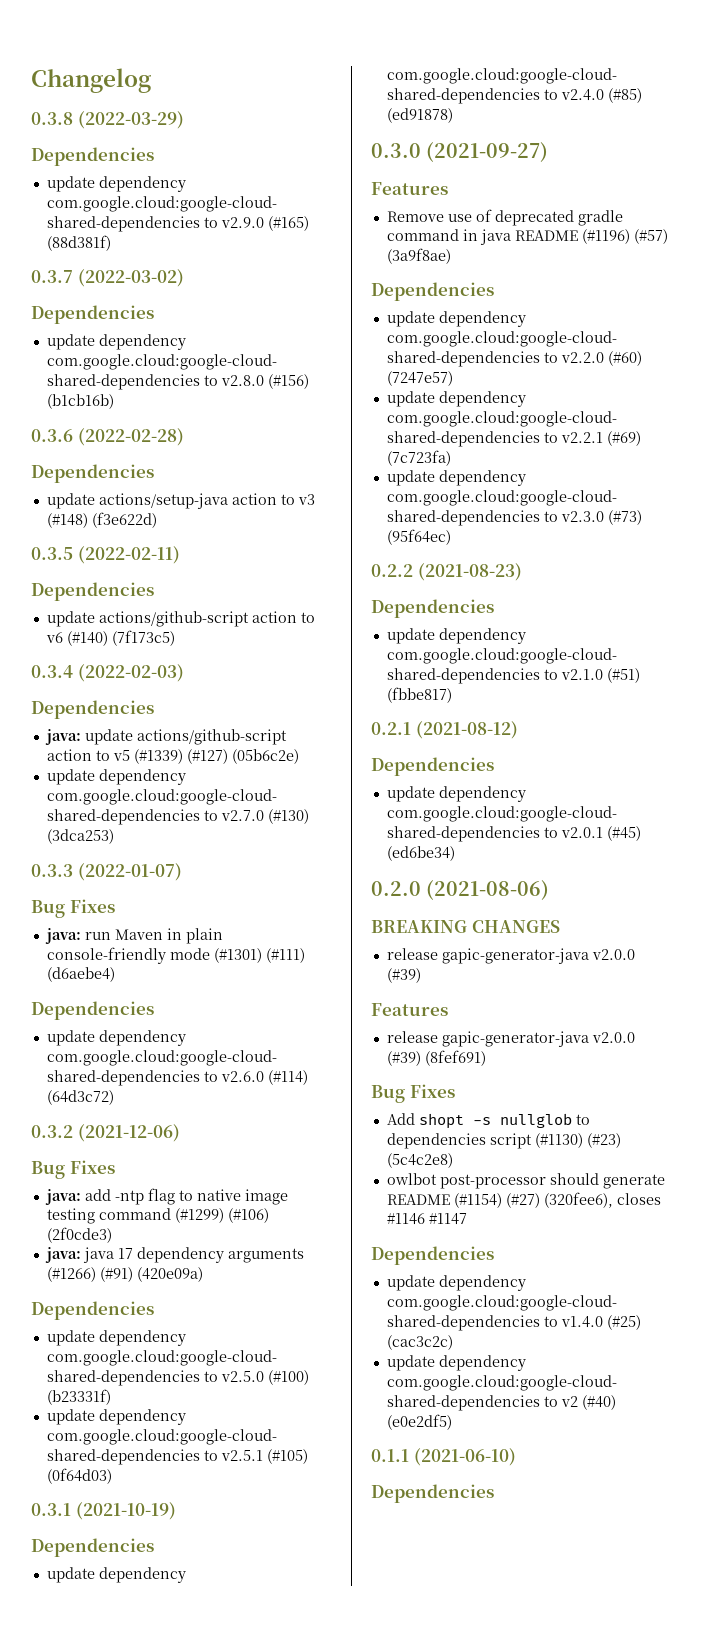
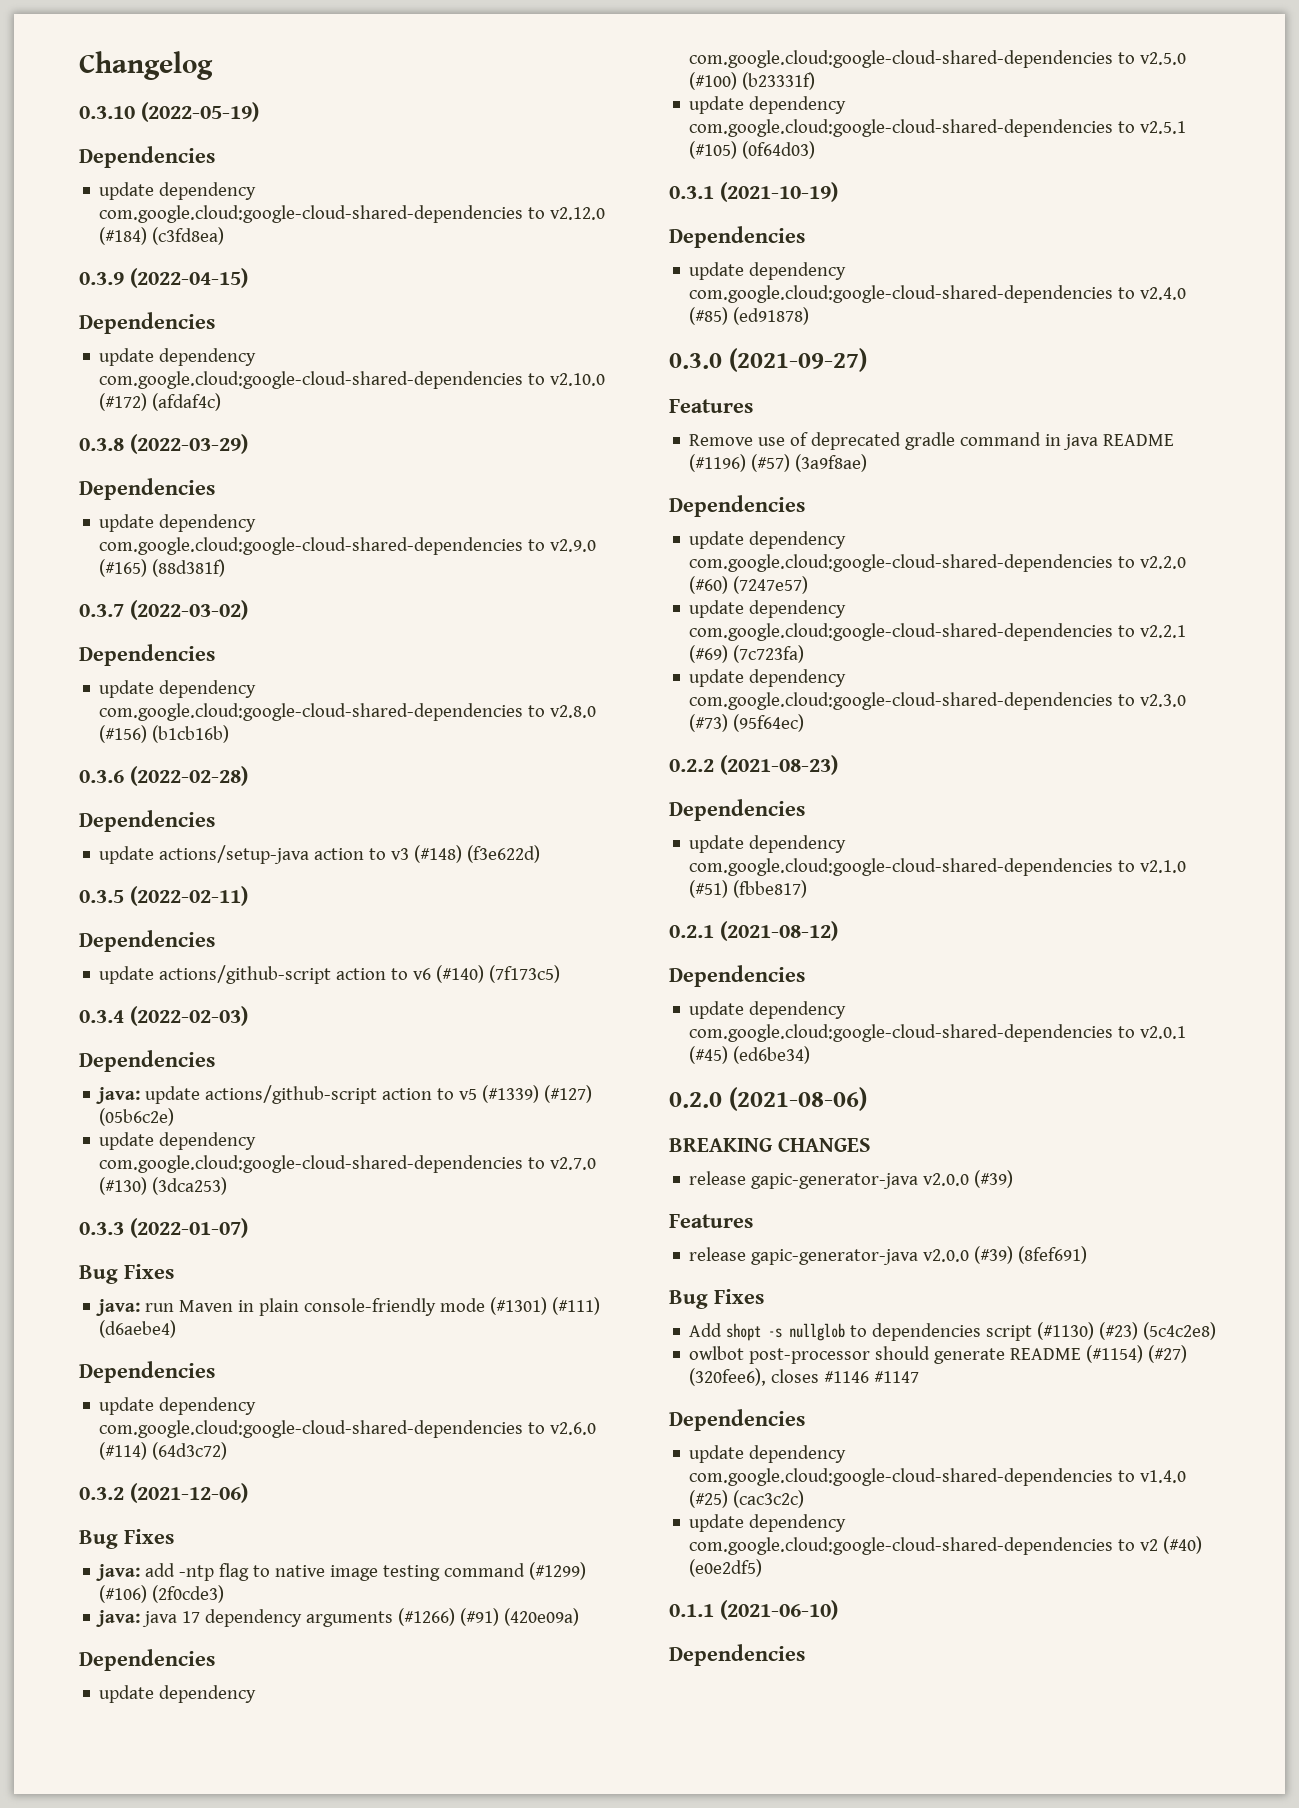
+ 0.3.10 (2022-05-19)
+ Dependencies
+ update dependency com.google.cloud:google-cloud-shared-dependencies to v2.12.0 (#184) (c3fd8ea)
+ 0.3.9 (2022-04-15)
+ Dependencies
+ update dependency com.google.cloud:google-cloud-shared-dependencies to v2.10.0 (#172) (afdaf4c)

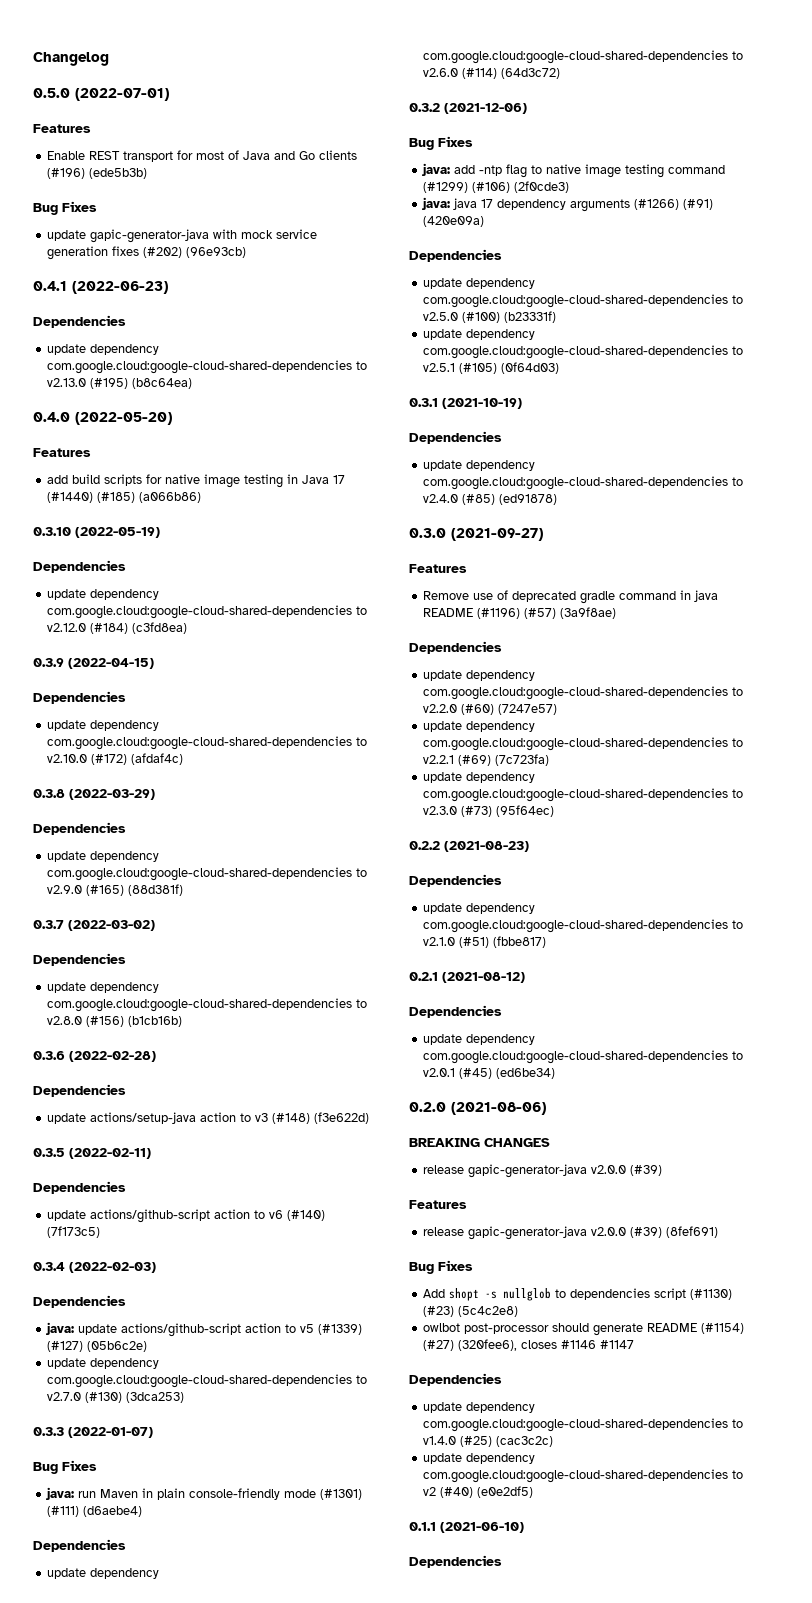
+ 0.5.0 (2022-07-01)
+ Features
+ Enable REST transport for most of Java and Go clients (#196) (ede5b3b)
+ Bug Fixes
+ update gapic-generator-java with mock service generation fixes (#202) (96e93cb)
+ 0.4.1 (2022-06-23)
+ Dependencies
+ update dependency com.google.cloud:google-cloud-shared-dependencies to v2.13.0 (#195) (b8c64ea)
+ 0.4.0 (2022-05-20)
+ Features
+ add build scripts for native image testing in Java 17 (#1440) (#185) (a066b86)

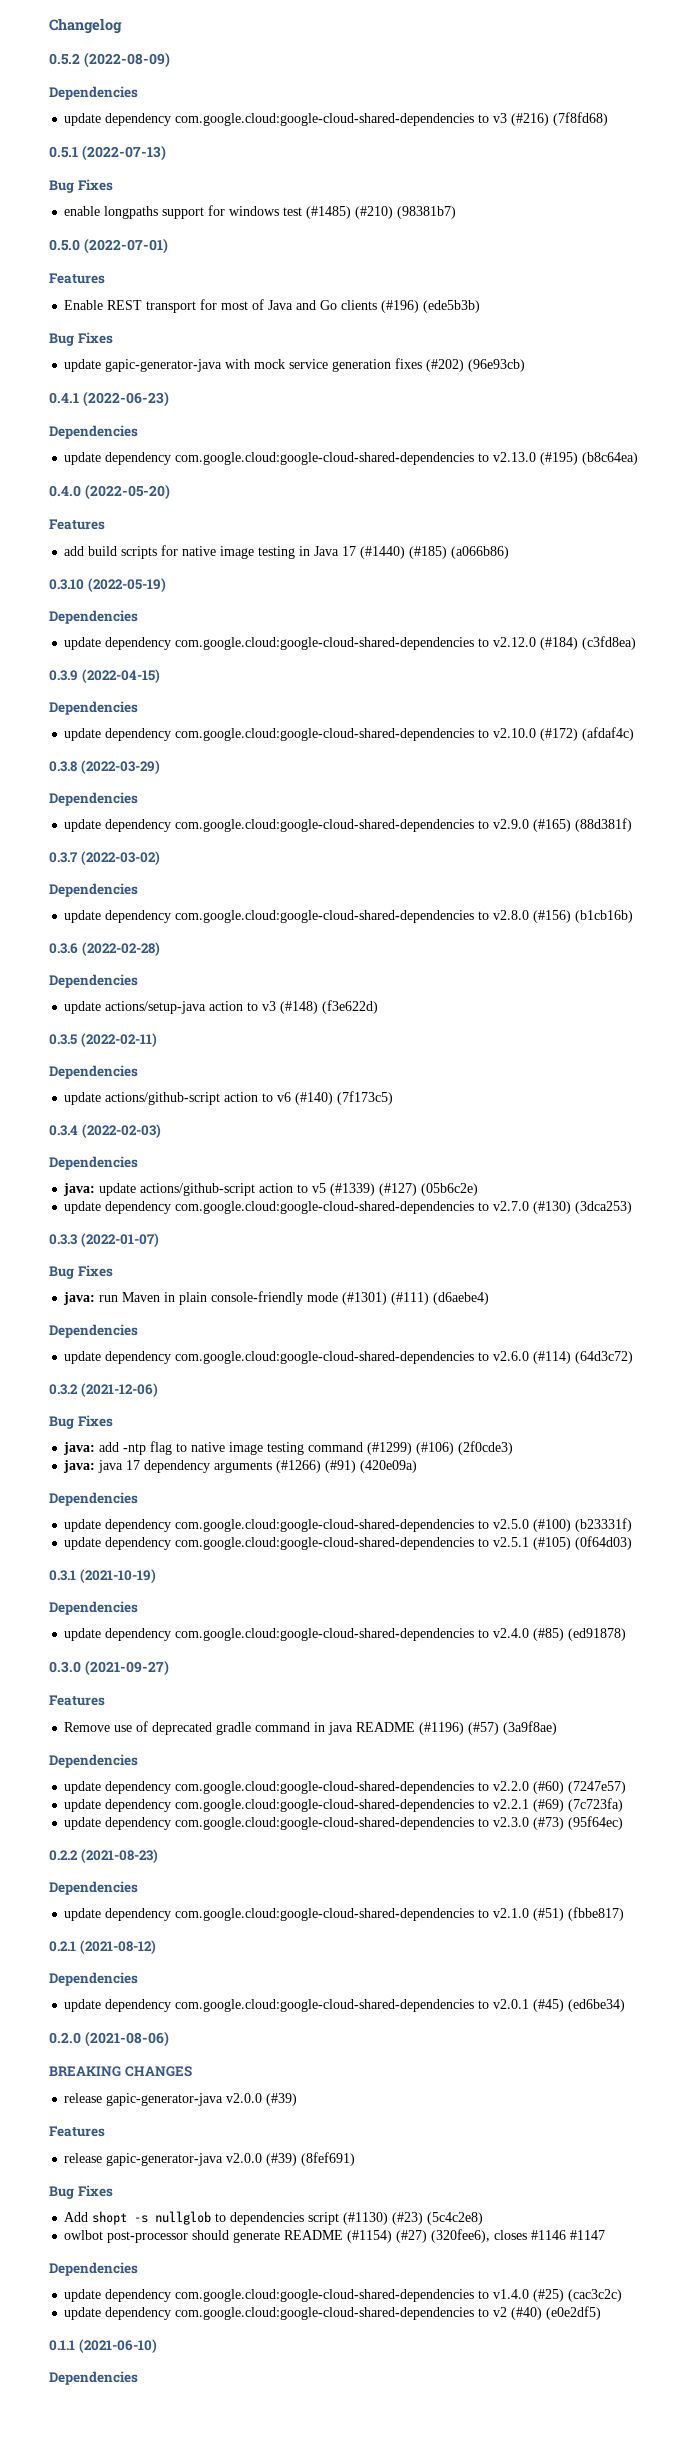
+ 0.5.2 (2022-08-09)
+ Dependencies
+ update dependency com.google.cloud:google-cloud-shared-dependencies to v3 (#216) (7f8fd68)
+ 0.5.1 (2022-07-13)
+ Bug Fixes
+ enable longpaths support for windows test (#1485) (#210) (98381b7)

